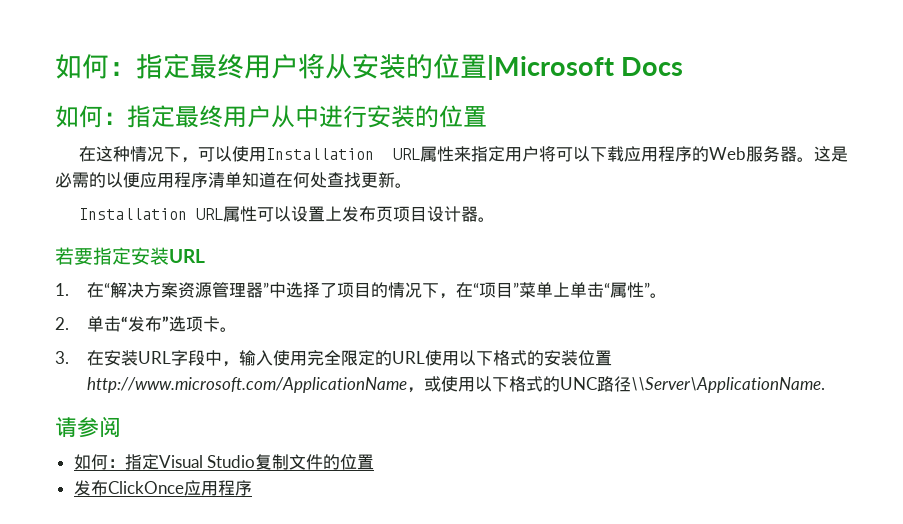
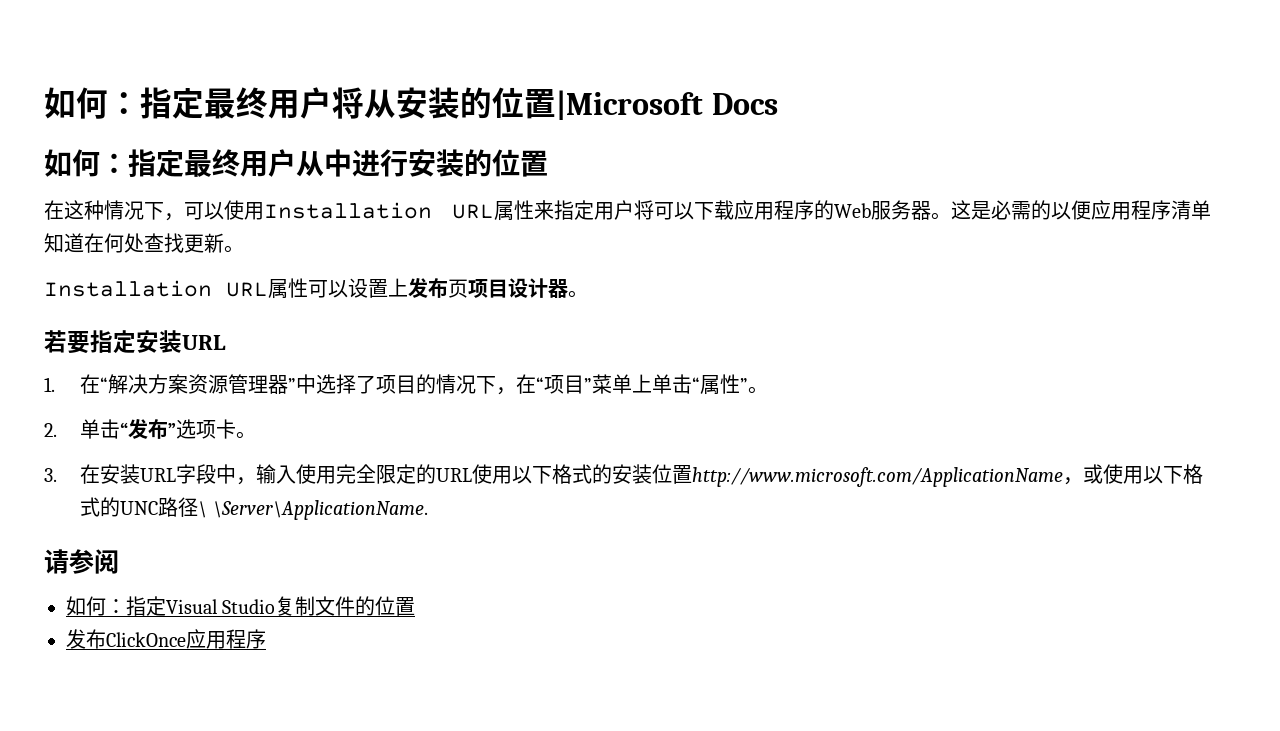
- 3.在安装URL字段中，输入使用完全限定的URL使用以下格式的安装位置http://www.microsoft.com/ApplicationName，或使用以下格式的UNC路径\\Server\ApplicationName.
+ 3.在安装URL字段中，输入使用完全限定的URL使用以下格式的安装位置http://www.microsoft.com/ApplicationName，或使用以下格式的UNC路径\ \Server\ApplicationName.

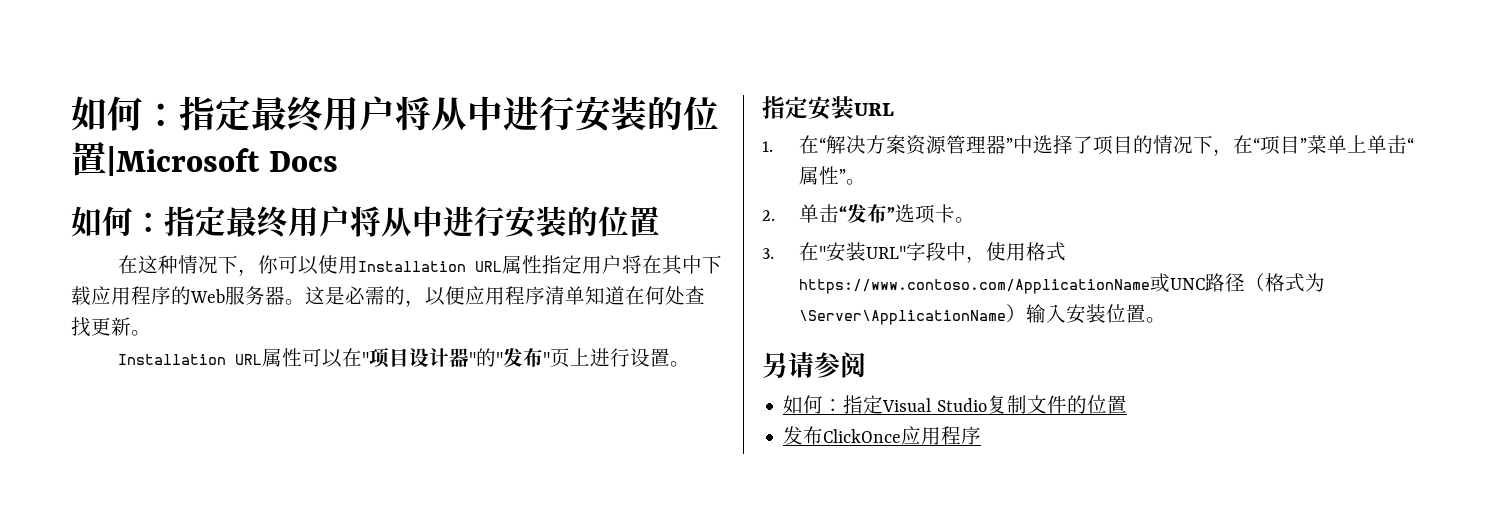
- 如何：指定最终用户将从安装的位置|Microsoft Docs
- 如何：指定最终用户从中进行安装的位置
+ 如何：指定最终用户将从中进行安装的位置|Microsoft Docs
+ 如何：指定最终用户将从中进行安装的位置
- 在这种情况下，可以使用Installation URL属性来指定用户将可以下载应用程序的Web服务器。
+ 在这种情况下，你可以使用Installation URL属性指定用户将在其中下载应用程序的Web服务器。
- 这是必需的以便应用程序清单知道在何处查找更新。
+ 这是必需的，以便应用程序清单知道在何处查找更新。
- Installation URL属性可以设置上发布页项目设计器。
- 若要指定安装URL
+ Installation URL属性可以在"项目设计器"的"发布"页上进行设置。
+ 指定安装URL
- 3.在安装URL字段中，输入使用完全限定的URL使用以下格式的安装位置http://www.microsoft.com/ApplicationName，或使用以下格式的UNC路径\ \Server\ApplicationName.
- 请参阅
+ 3.在"安装URL"字段中，使用格式https://www.contoso.com/ApplicationName或UNC路径（格式为\Server\ApplicationName）输入安装位置。
+ 另请参阅

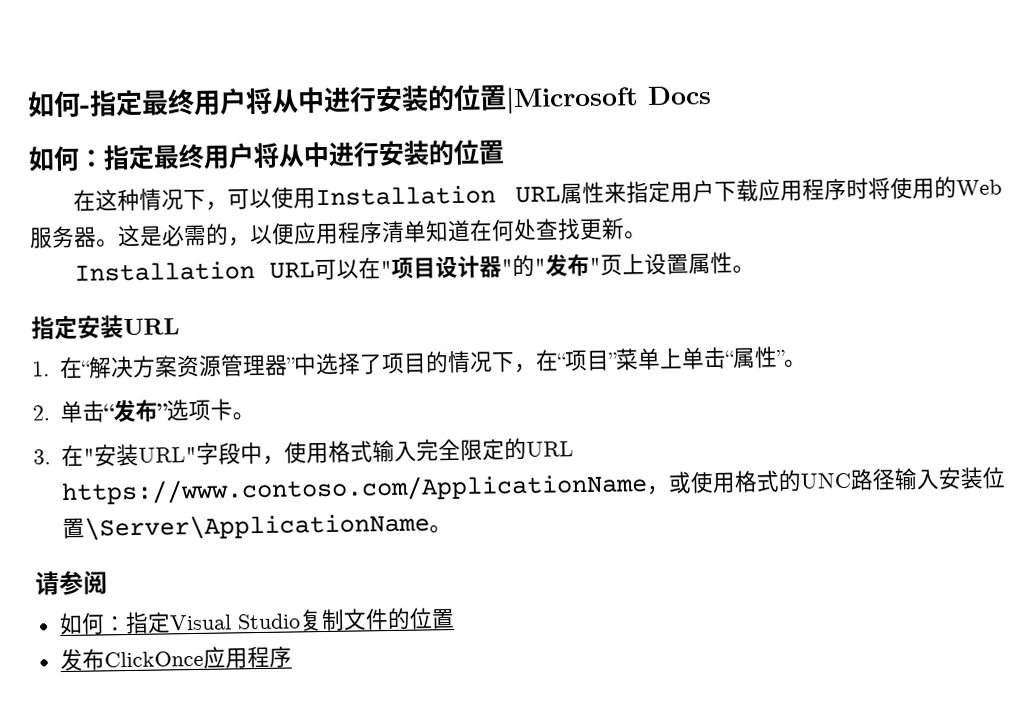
- 如何：指定最终用户将从中进行安装的位置|Microsoft Docs
+ 如何-指定最终用户将从中进行安装的位置|Microsoft Docs
- 在这种情况下，你可以使用Installation URL属性指定用户将在其中下载应用程序的Web服务器。
+ 在这种情况下，可以使用Installation URL属性来指定用户下载应用程序时将使用的Web服务器。
- Installation URL属性可以在"项目设计器"的"发布"页上进行设置。
+ Installation URL可以在"项目设计器"的"发布"页上设置属性。
- 3.在"安装URL"字段中，使用格式https://www.contoso.com/ApplicationName或UNC路径（格式为\Server\ApplicationName）输入安装位置。
- 另请参阅
+ 3.在"安装URL"字段中，使用格式输入完全限定的URL https://www.contoso.com/ApplicationName，或使用格式的UNC路径输入安装位置\Server\ApplicationName。
+ 请参阅

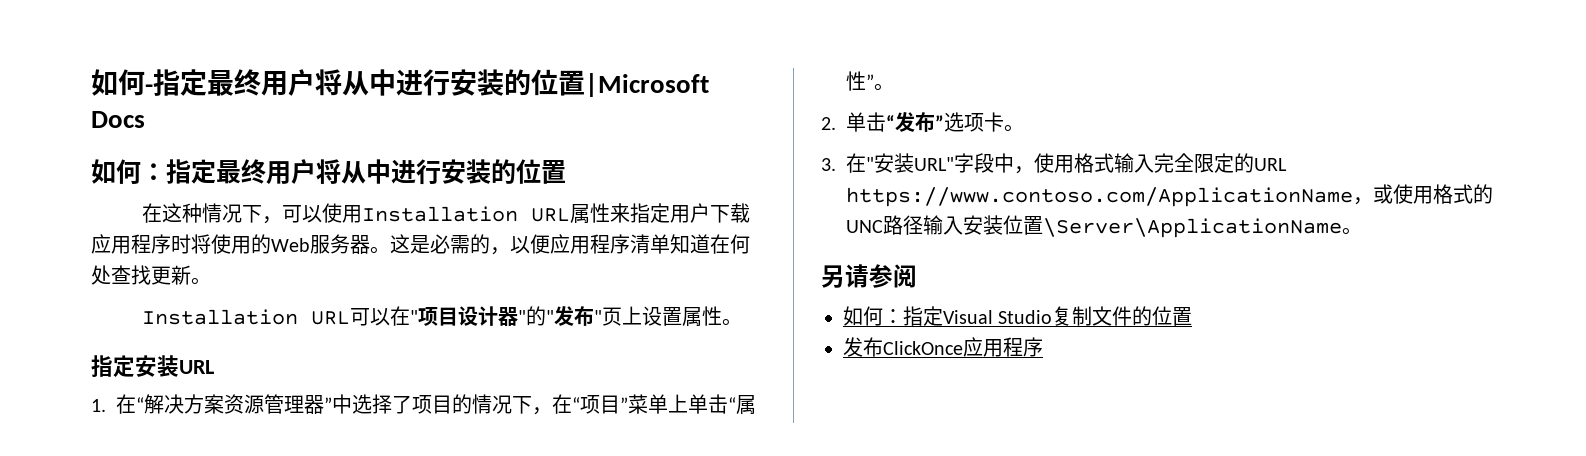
- 请参阅
+ 另请参阅

